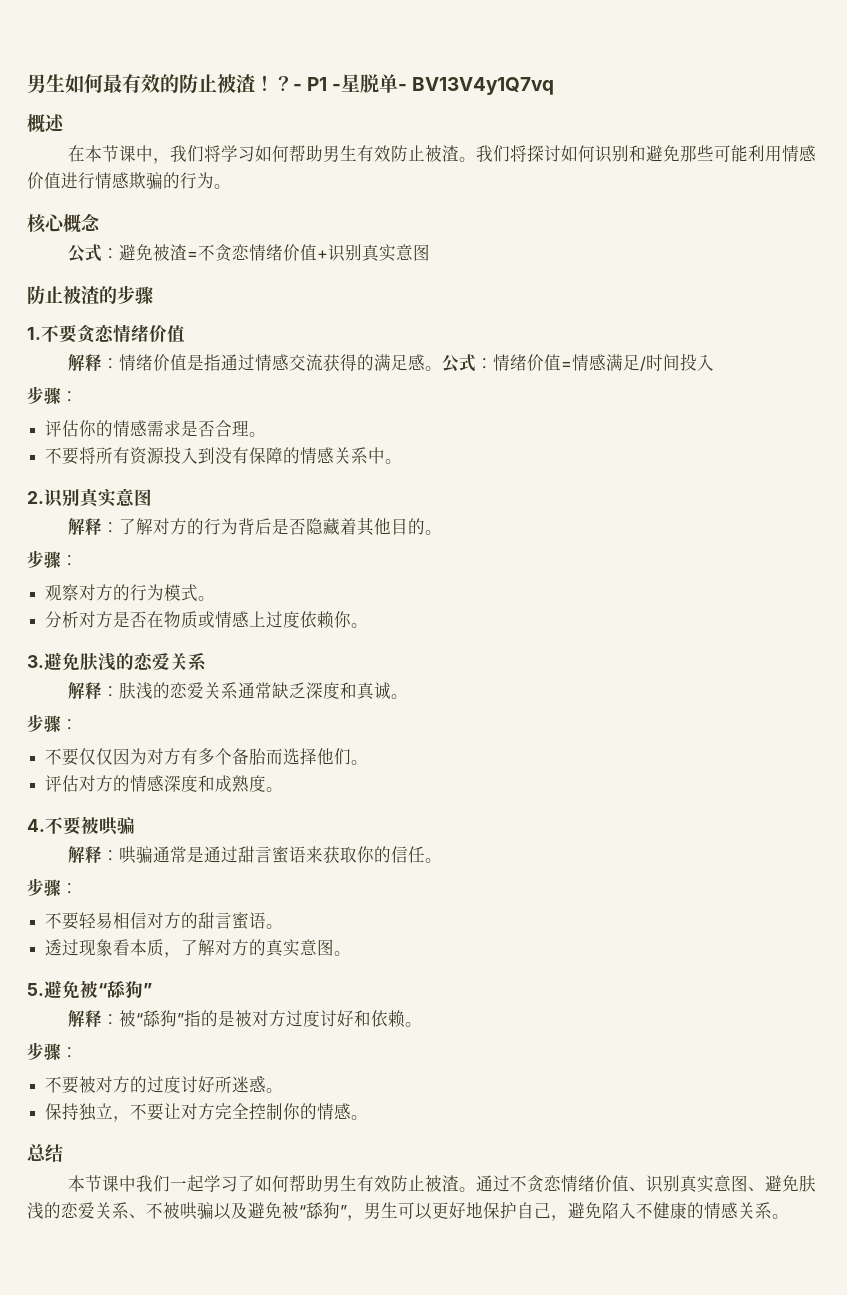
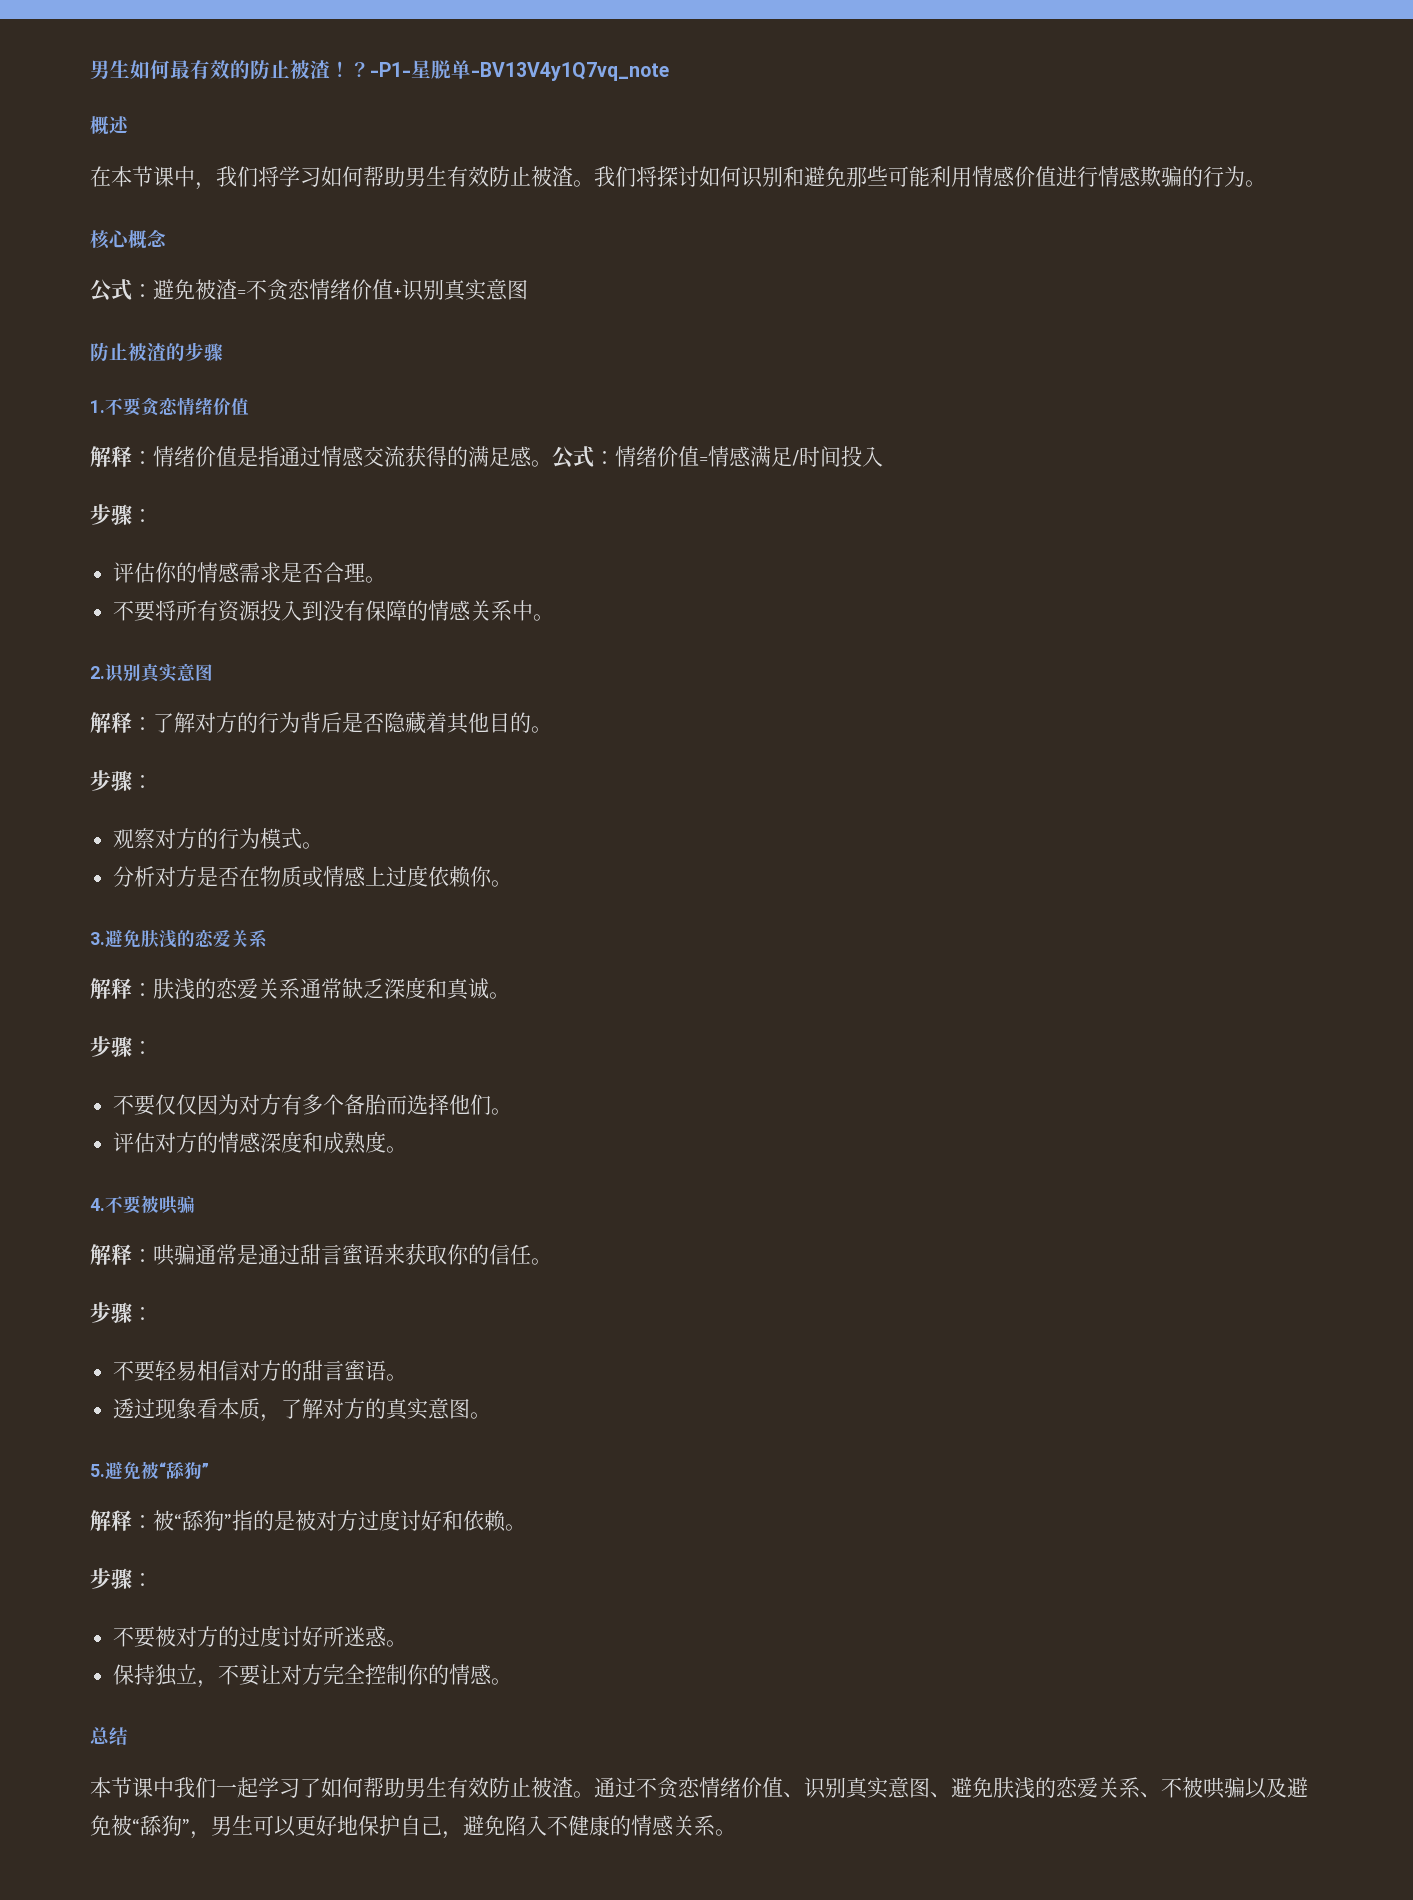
- - P1 -星脱单- BV13V4y1Q7vq
+ -P1-星脱单-BV13V4y1Q7vq_note

